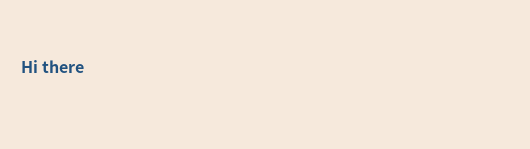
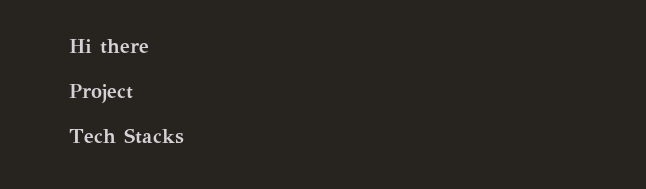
+ Project
+ Tech Stacks

